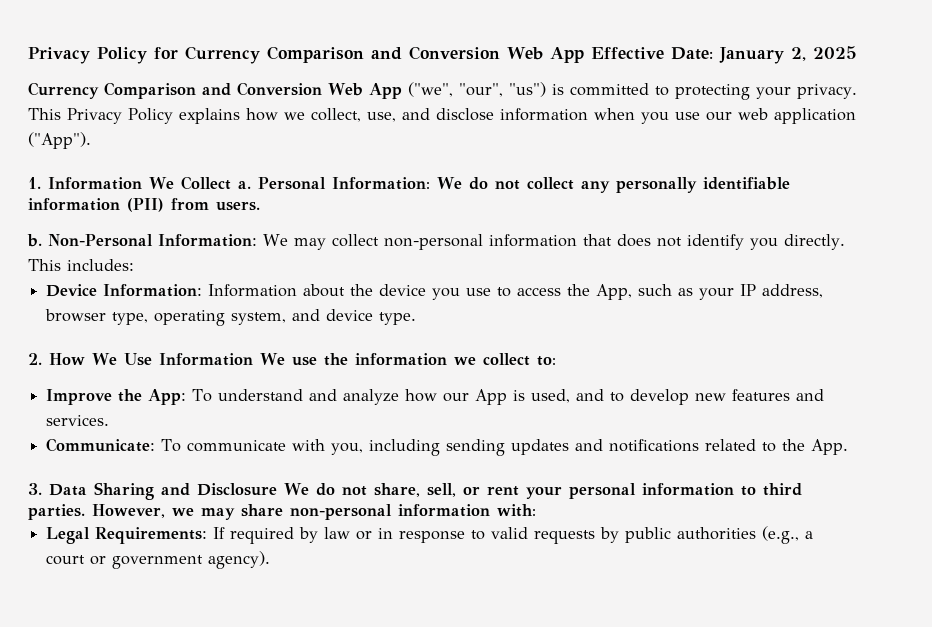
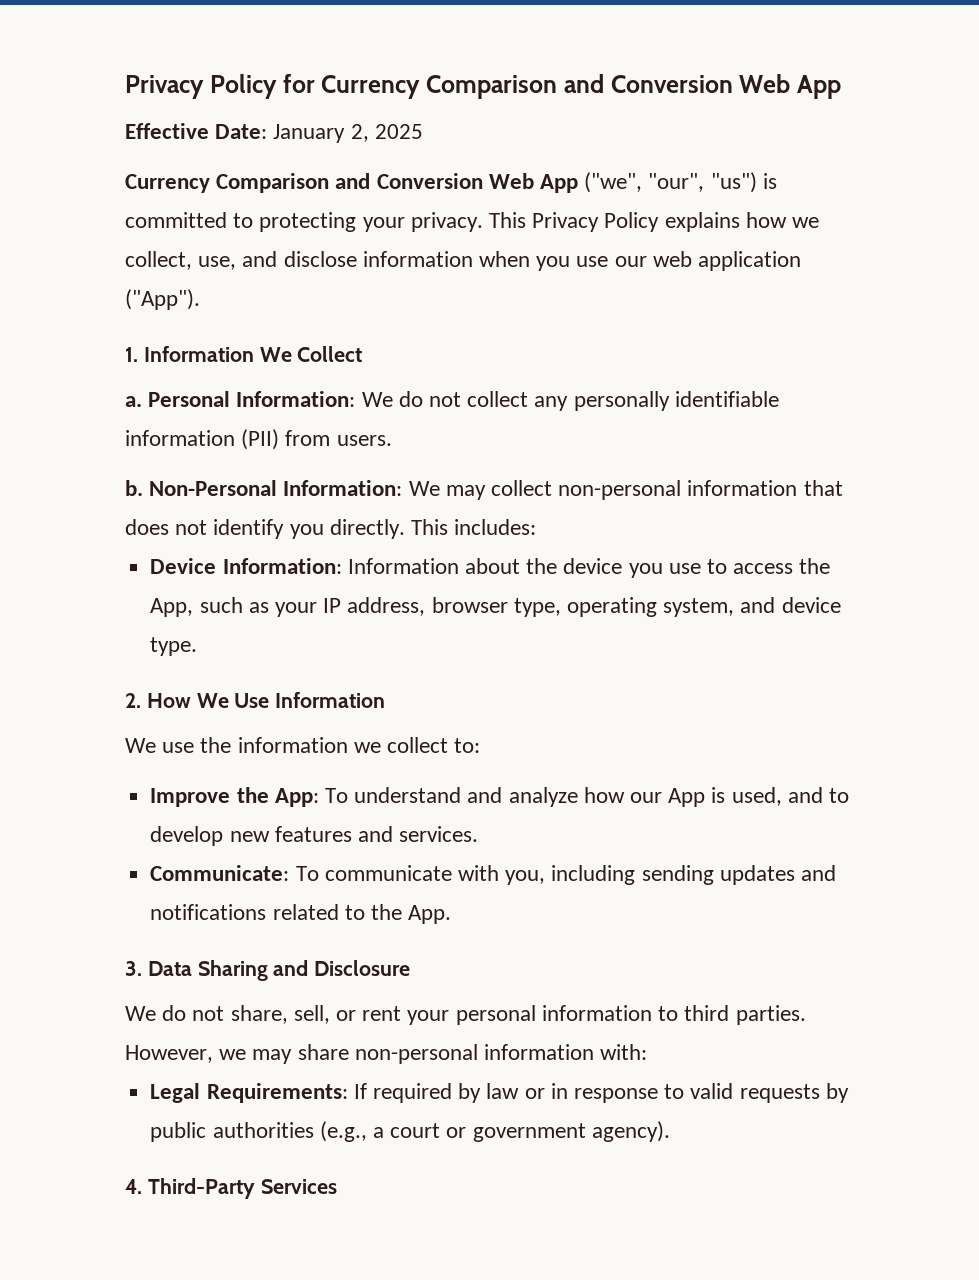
- Privacy Policy for Currency Comparison and Conversion Web App Effective Date: January 2, 2025
+ Privacy Policy for Currency Comparison and Conversion Web App
+ Effective Date: January 2, 2025
- 1. Information We Collect a.
+ 1. Information We Collect
+ a.
- 2. How We Use Information We use the information we collect to:
+ 2. How We Use Information
+ We use the information we collect to:
- 3. Data Sharing and Disclosure We do not share, sell, or rent your personal information to third parties.
+ 3. Data Sharing and Disclosure
+ We do not share, sell, or rent your personal information to third parties.
+ 4. Third-Party Services

